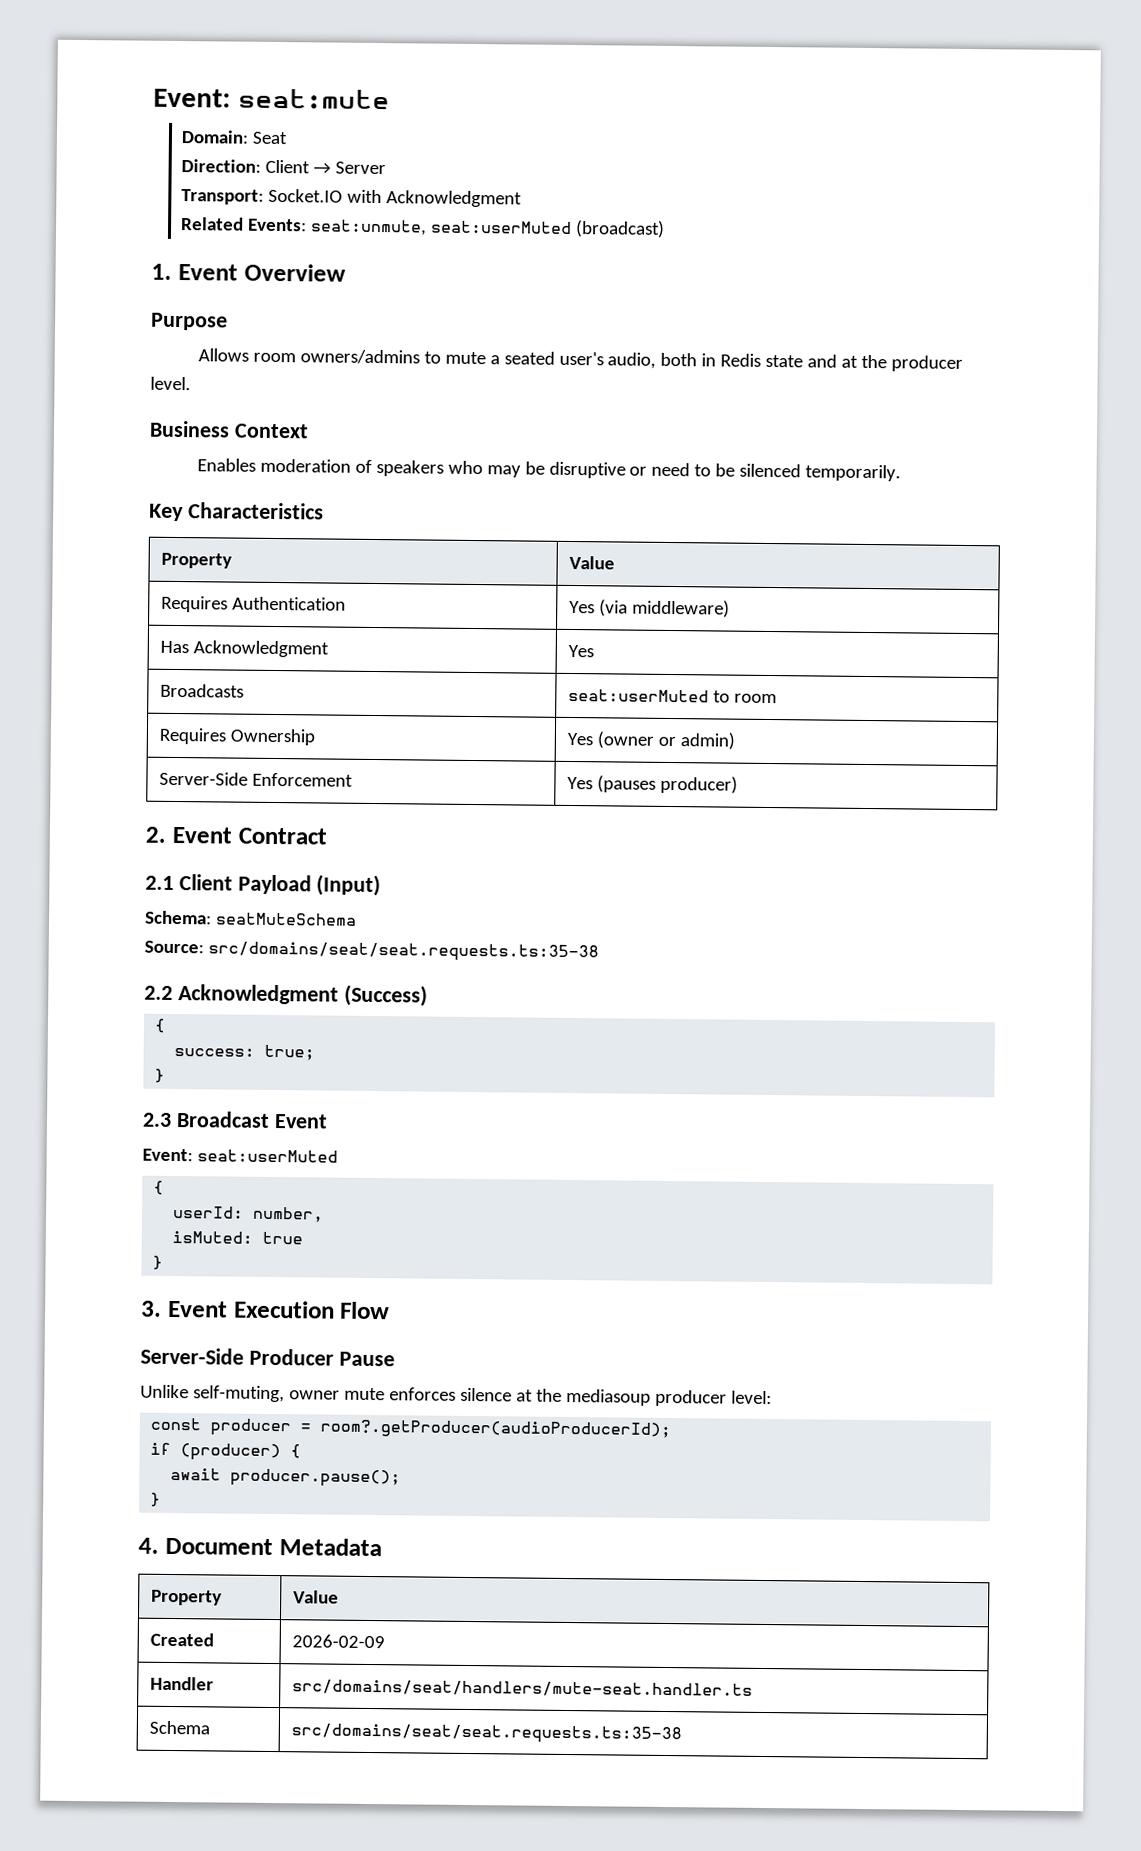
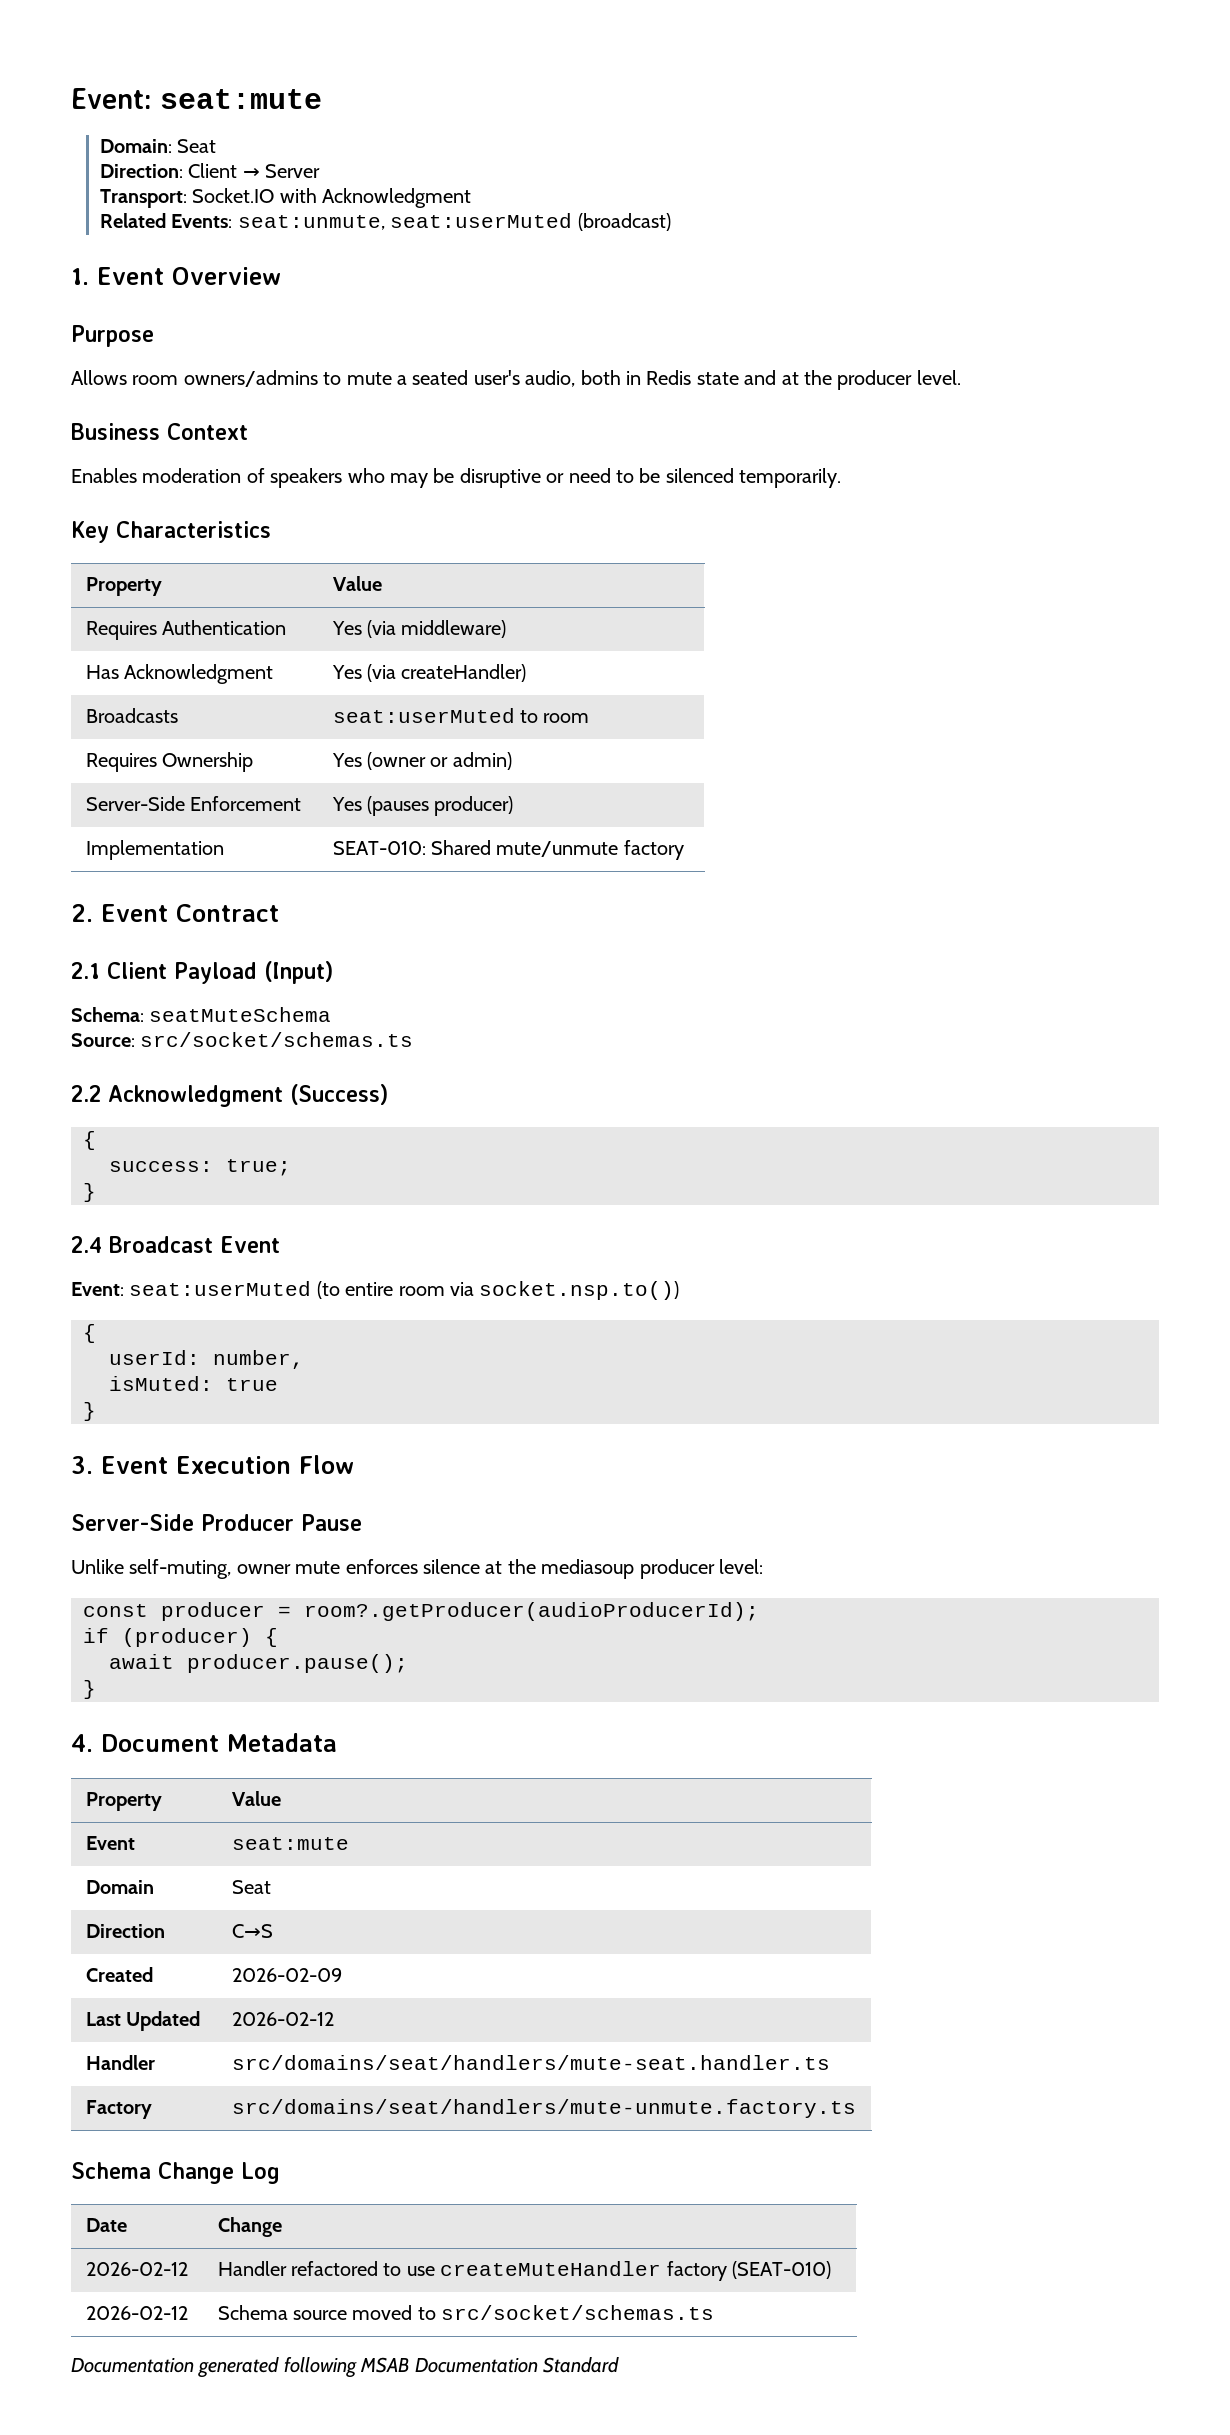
- Has Acknowledgment | Yes
+ Has Acknowledgment | Yes (via createHandler)
+ Implementation | SEAT-010: Shared mute/unmute factory
- Source: src/domains/seat/seat.requests.ts:35-38
+ Source: src/socket/schemas.ts
- 2.3 Broadcast Event
+ 2.4 Broadcast Event
- Event: seat:userMuted
+ Event: seat:userMuted (to entire room via socket.nsp.to())
+ Event | seat:mute
+ Domain | Seat
+ Direction | C→S
+ Last Updated | 2026-02-12
- Schema | src/domains/seat/seat.requests.ts:35-38
+ Factory | src/domains/seat/handlers/mute-unmute.factory.ts
+ Schema Change Log
+ Date | Change
+ 2026-02-12 | Handler refactored to use createMuteHandler factory (SEAT-010)
+ 2026-02-12 | Schema source moved to src/socket/schemas.ts
+ Documentation generated following MSAB Documentation Standard

